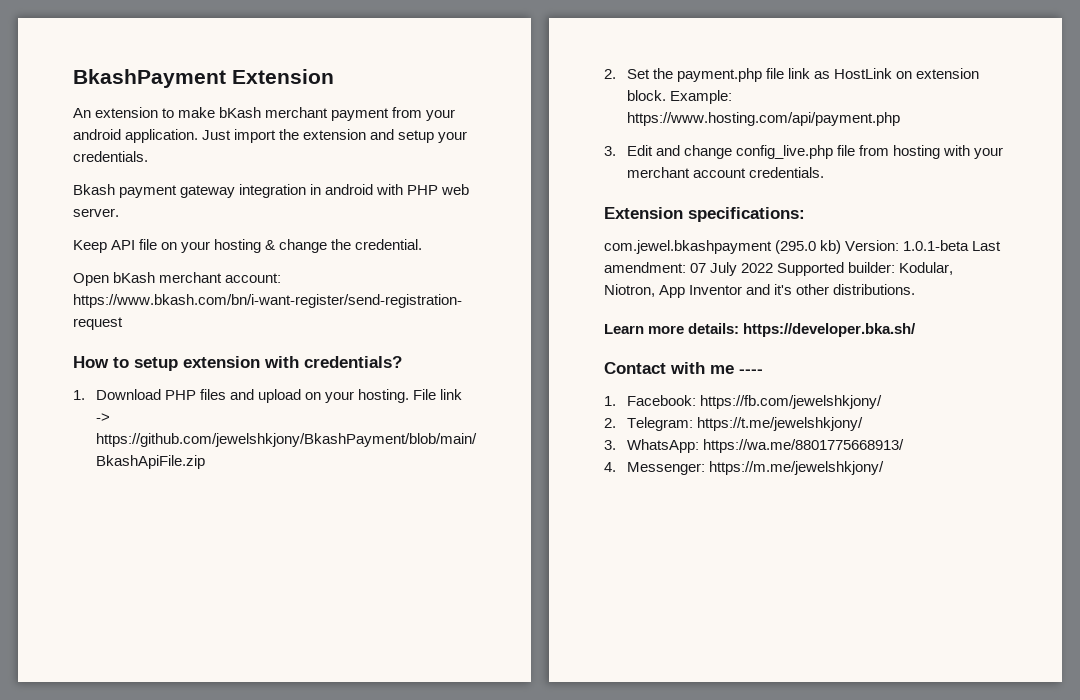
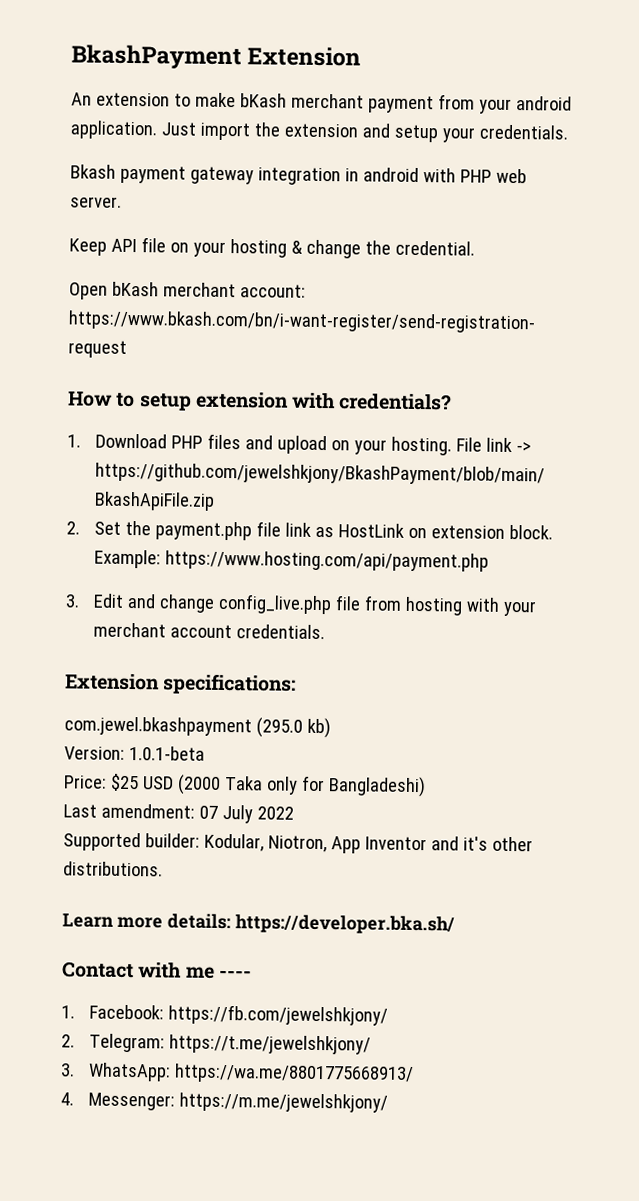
- com.jewel.bkashpayment (295.0 kb) Version: 1.0.1-beta Last amendment: 07 July 2022 Supported builder: Kodular, Niotron, App Inventor and it's other distributions.
+ com.jewel.bkashpayment (295.0 kb)
+ Version: 1.0.1-beta
+ Price: $25 USD (2000 Taka only for Bangladeshi)
+ Last amendment: 07 July 2022
+ Supported builder: Kodular, Niotron, App Inventor and it's other distributions.

